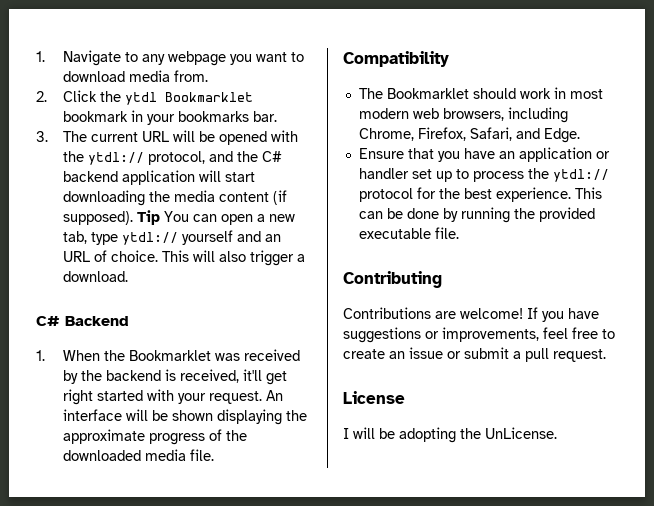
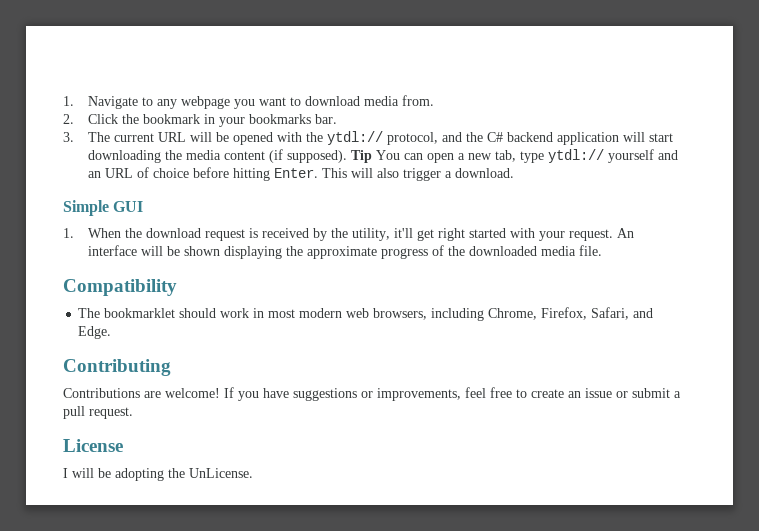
- 2. Click the ytdl Bookmarklet bookmark in your bookmarks bar.
+ 2. Click the bookmark in your bookmarks bar.
- Tip You can open a new tab, type ytdl:// yourself and an URL of choice.
+ Tip You can open a new tab, type ytdl:// yourself and an URL of choice before hitting Enter.
- C# Backend
+ Simple GUI
- 1. When the Bookmarklet was received by the backend is received, it'll get right started with your request.
+ 1. When the download request is received by the utility, it'll get right started with your request.
- The Bookmarklet should work in most modern web browsers, including Chrome, Firefox, Safari, and Edge.
+ The bookmarklet should work in most modern web browsers, including Chrome, Firefox, Safari, and Edge.
- Ensure that you have an application or handler set up to process the ytdl:// protocol for the best experience. This can be done by running the provided executable file.

